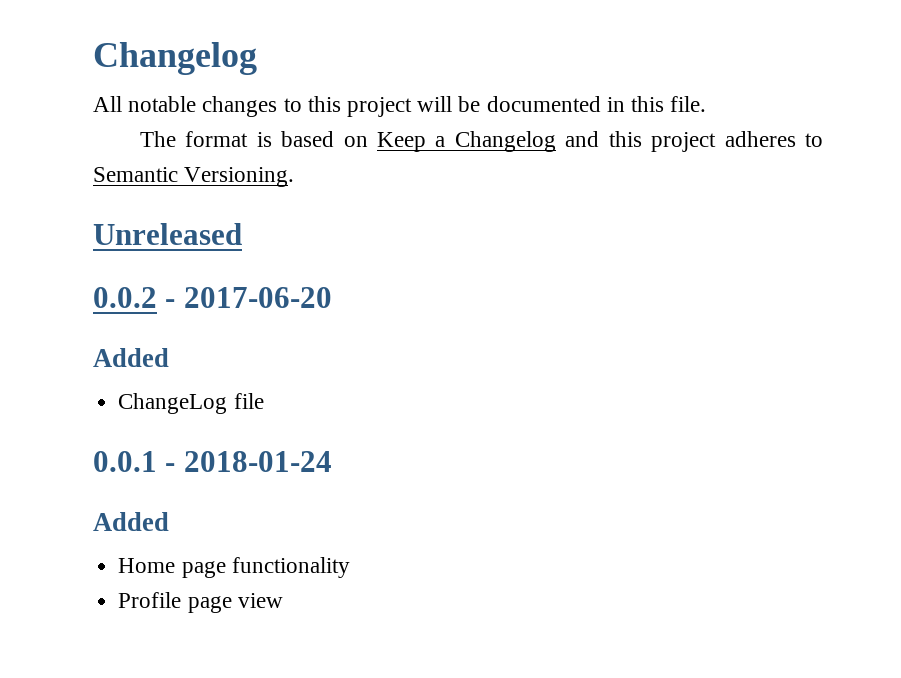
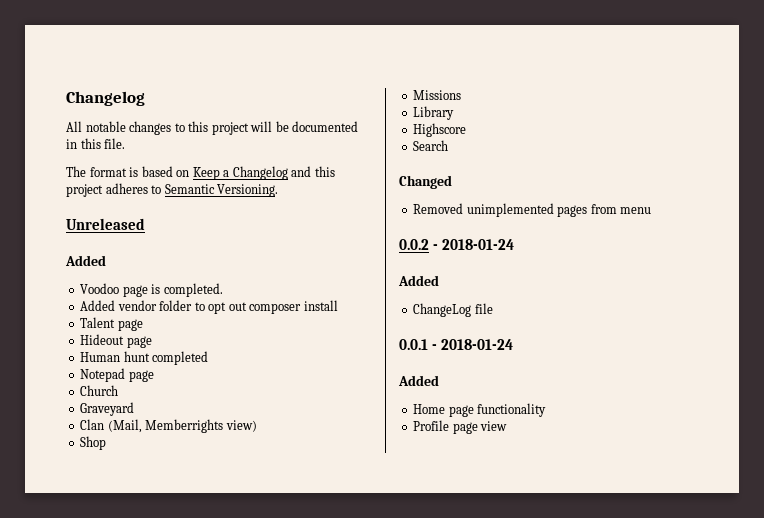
  Unreleased
+ Added
+ Voodoo page is completed.
+ Added vendor folder to opt out composer install
+ Talent page
+ Hideout page
+ Human hunt completed
+ Notepad page
+ Church
+ Graveyard
+ Clan (Mail, Memberrights view)
+ Shop
+ Missions
+ Library
+ Highscore
+ Search
+ Changed
+ Removed unimplemented pages from menu
- 0.0.2 - 2017-06-20
+ 0.0.2 - 2018-01-24

